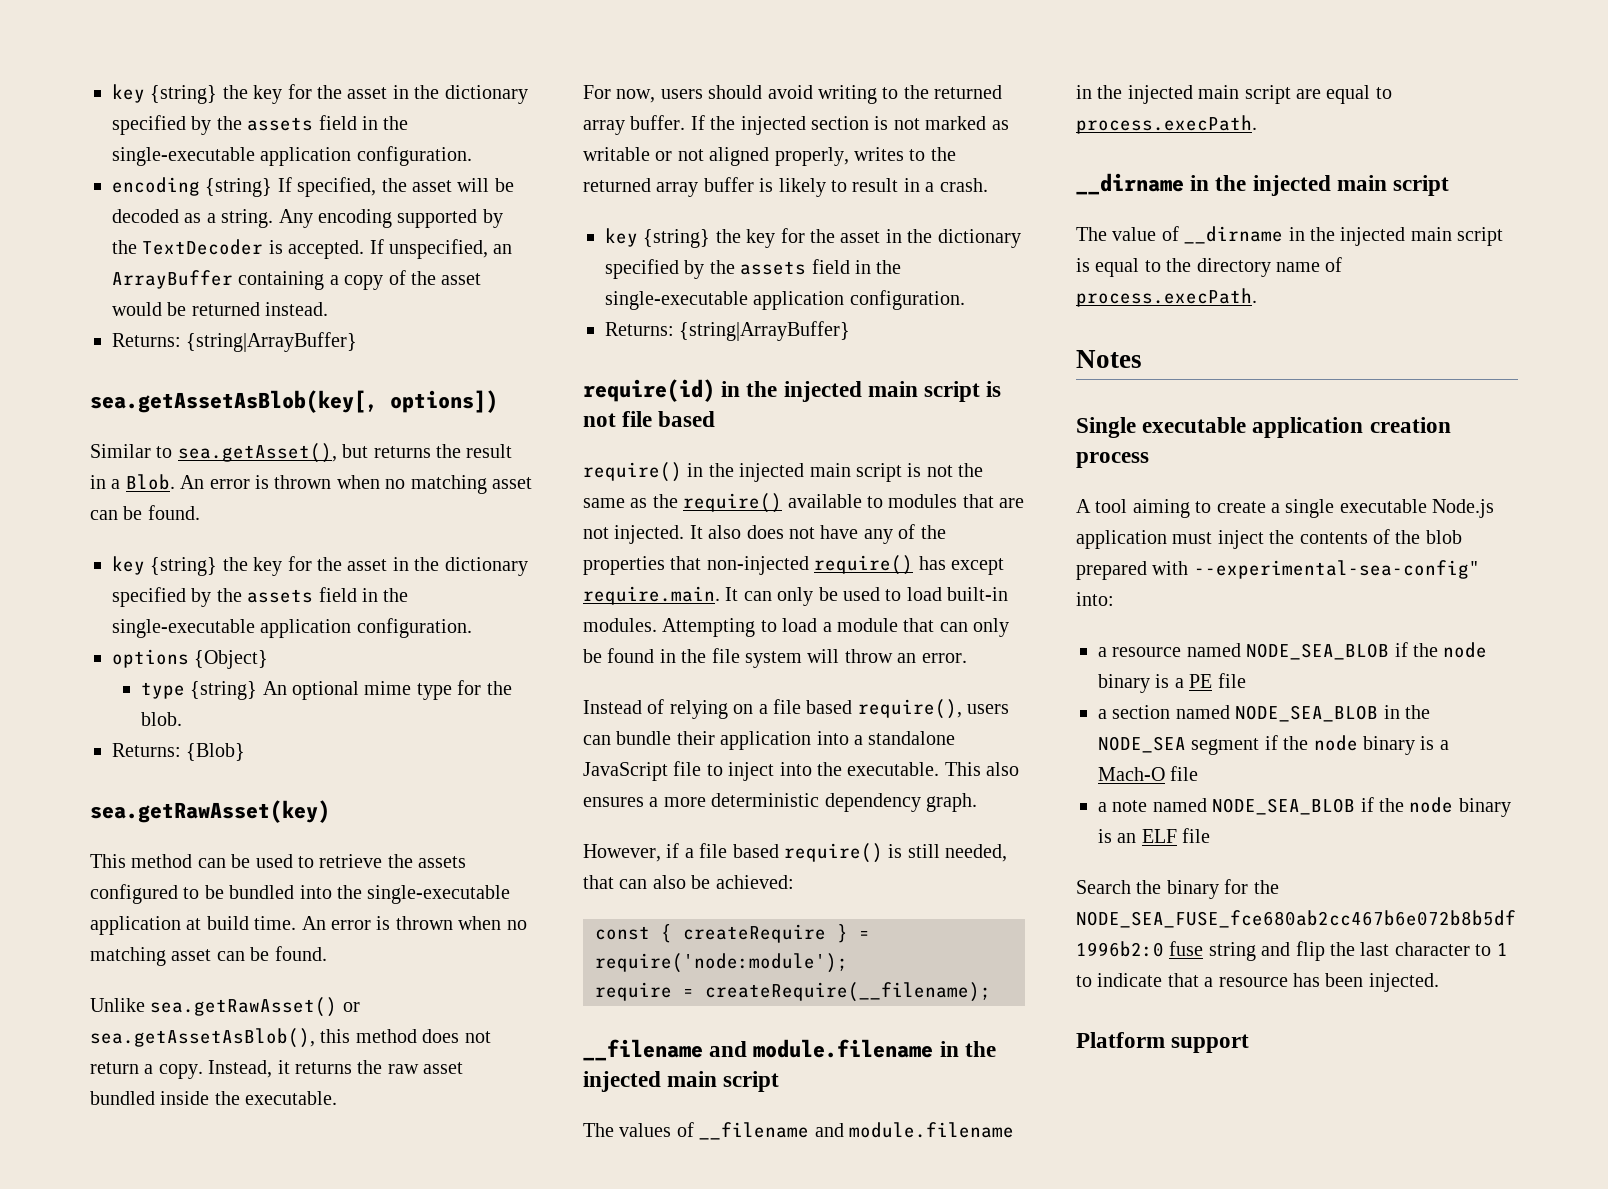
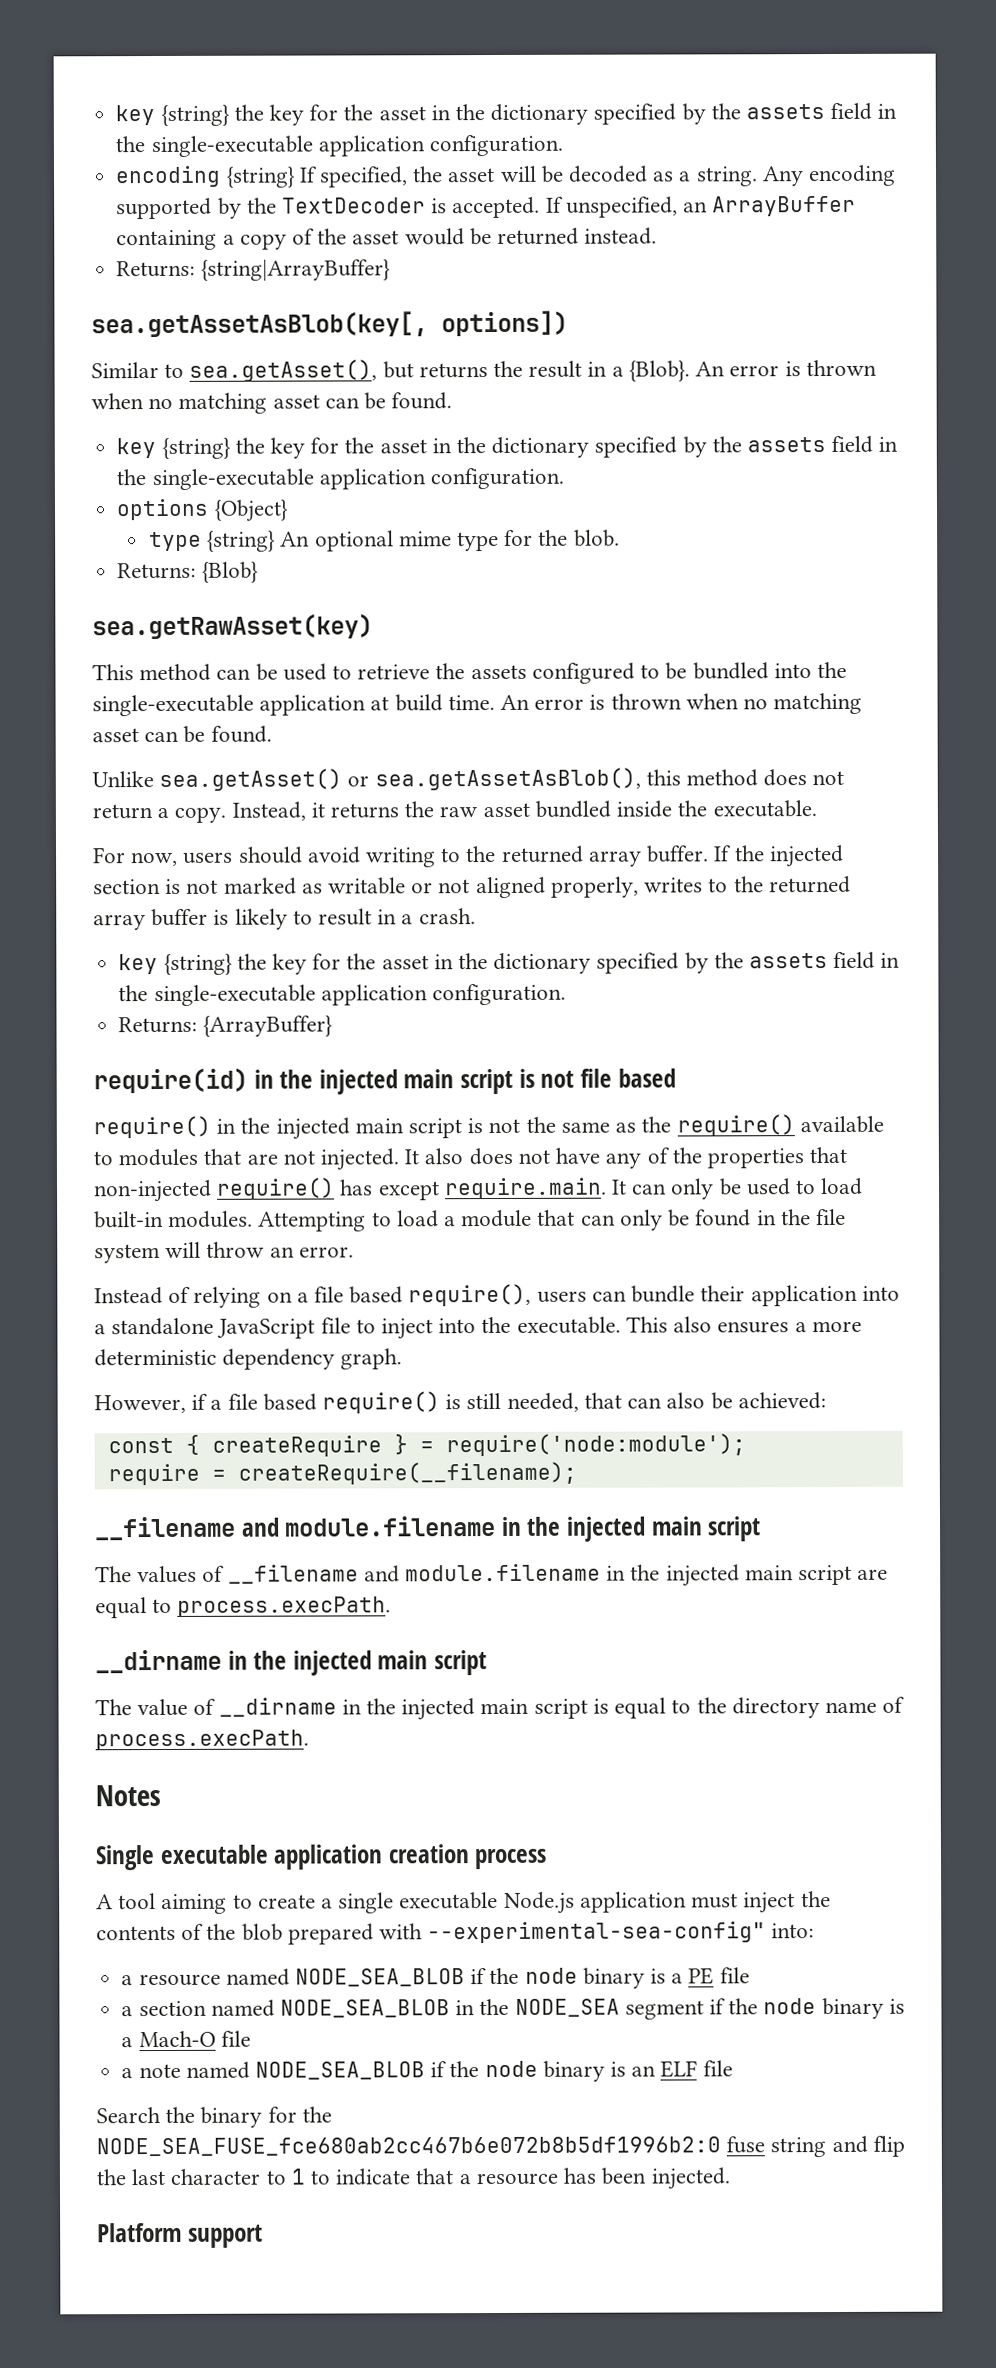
- Similar to sea.getAsset(), but returns the result in a Blob.
+ Similar to sea.getAsset(), but returns the result in a {Blob}.
- Unlike sea.getRawAsset() or sea.getAssetAsBlob(), this method does not return a copy.
+ Unlike sea.getAsset() or sea.getAssetAsBlob(), this method does not return a copy.
  If the injected section is not marked as writable or not aligned properly, writes to the returned array buffer is likely to result in a crash.
  key {string} the key for the asset in the dictionary specified by the assets field in the single-executable application configuration.
- Returns: {string|ArrayBuffer}
+ Returns: {ArrayBuffer}

